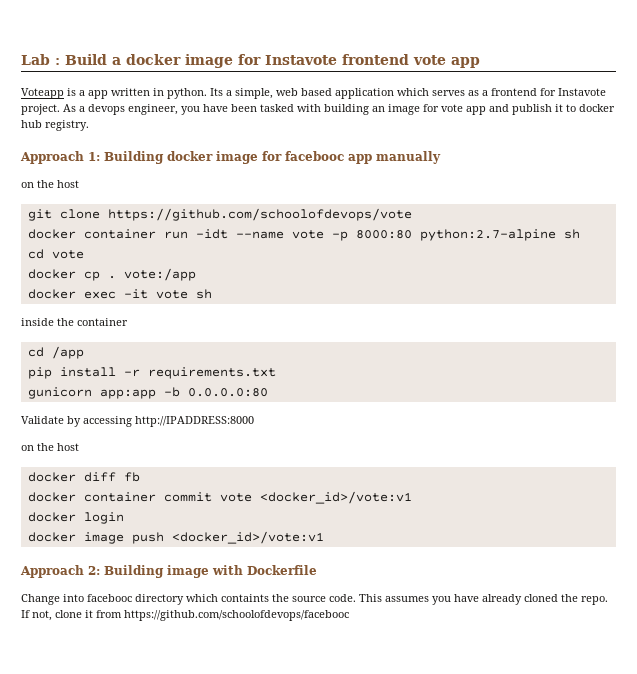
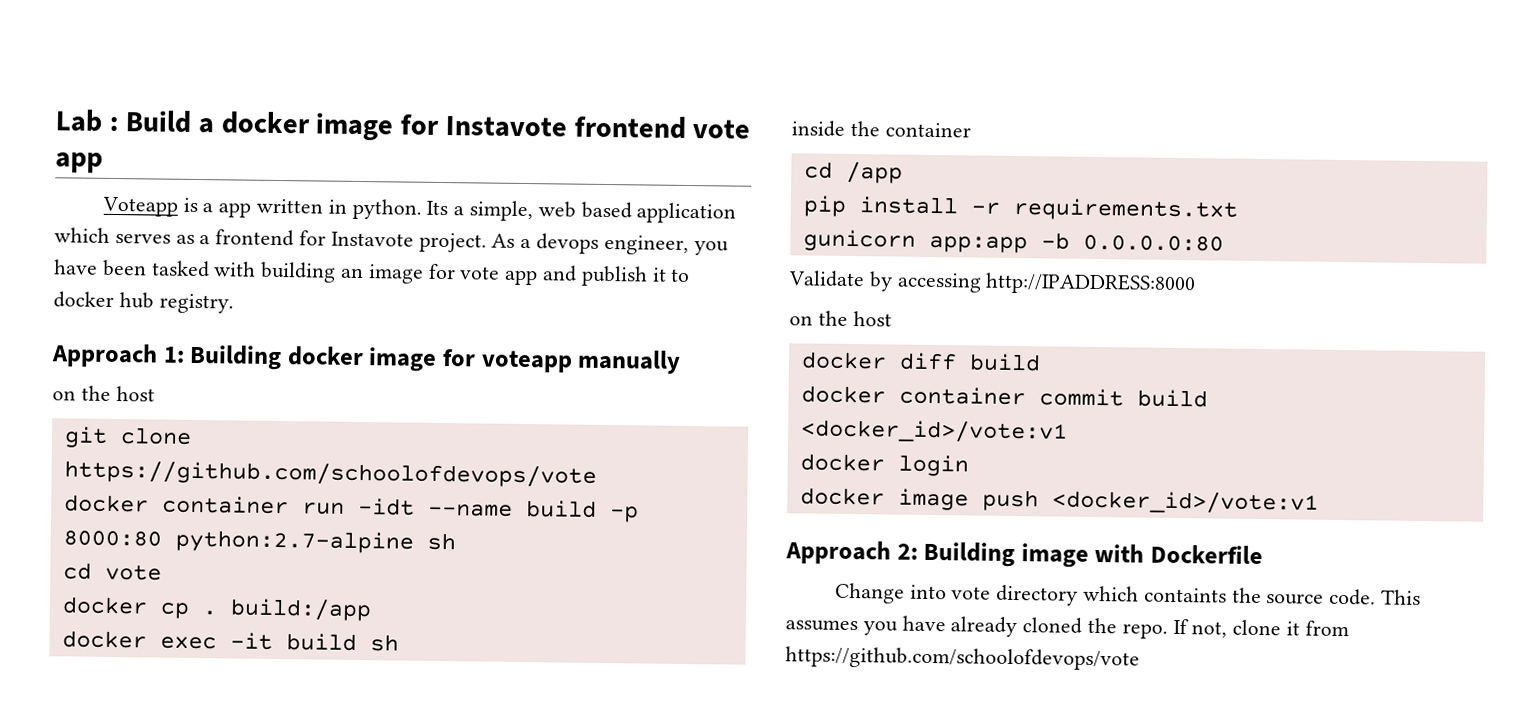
- Approach 1: Building docker image for facebooc app manually
+ Approach 1: Building docker image for voteapp manually
- docker container run -idt --name vote -p 8000:80 python:2.7-alpine sh
+ docker container run -idt --name build -p 8000:80 python:2.7-alpine sh
- docker cp . vote:/app
+ docker cp . build:/app
- docker exec -it vote sh
+ docker exec -it build sh
- docker diff fb
+ docker diff build
- docker container commit vote <docker_id>/vote:v1
+ docker container commit build <docker_id>/vote:v1
- Change into facebooc directory which containts the source code.
+ Change into vote directory which containts the source code.
- If not, clone it from https://github.com/schoolofdevops/facebooc
+ If not, clone it from https://github.com/schoolofdevops/vote

